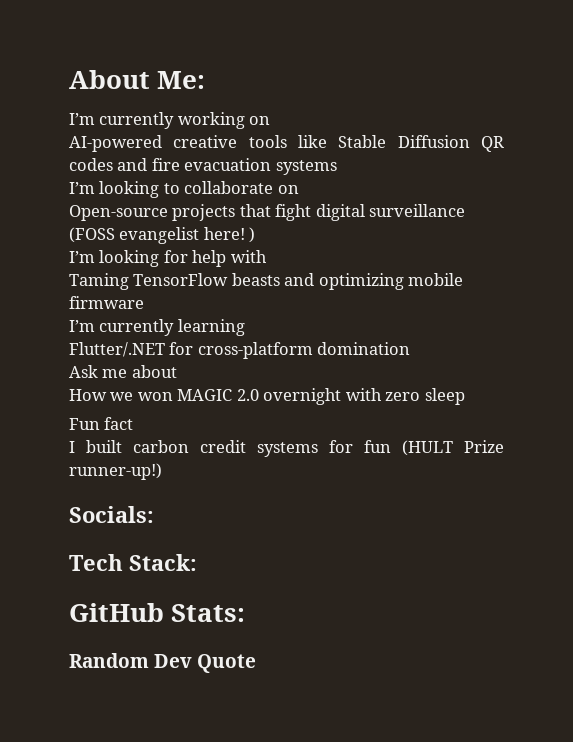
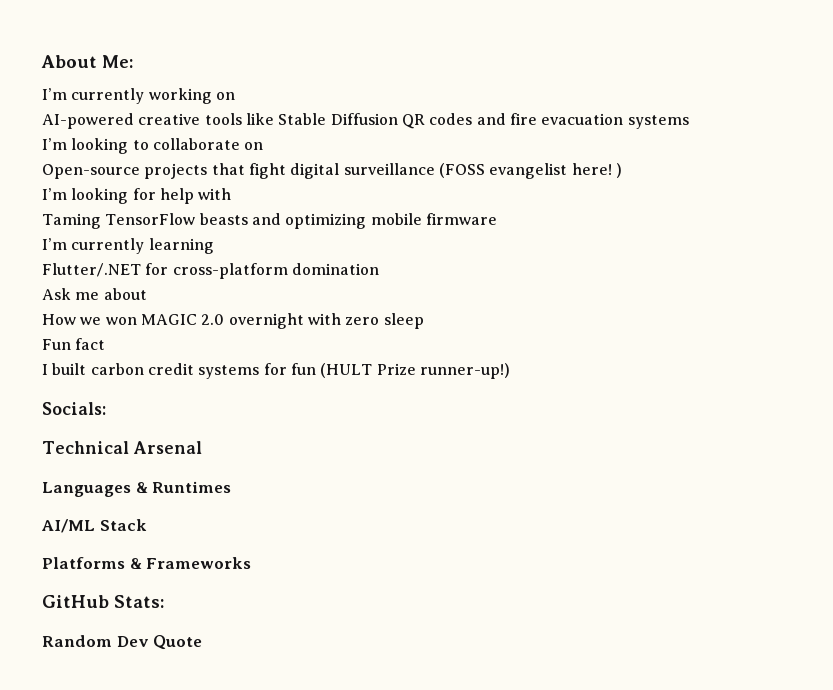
- Tech Stack:
+ Technical Arsenal
+ Languages & Runtimes
+ AI/ML Stack
+ Platforms & Frameworks

